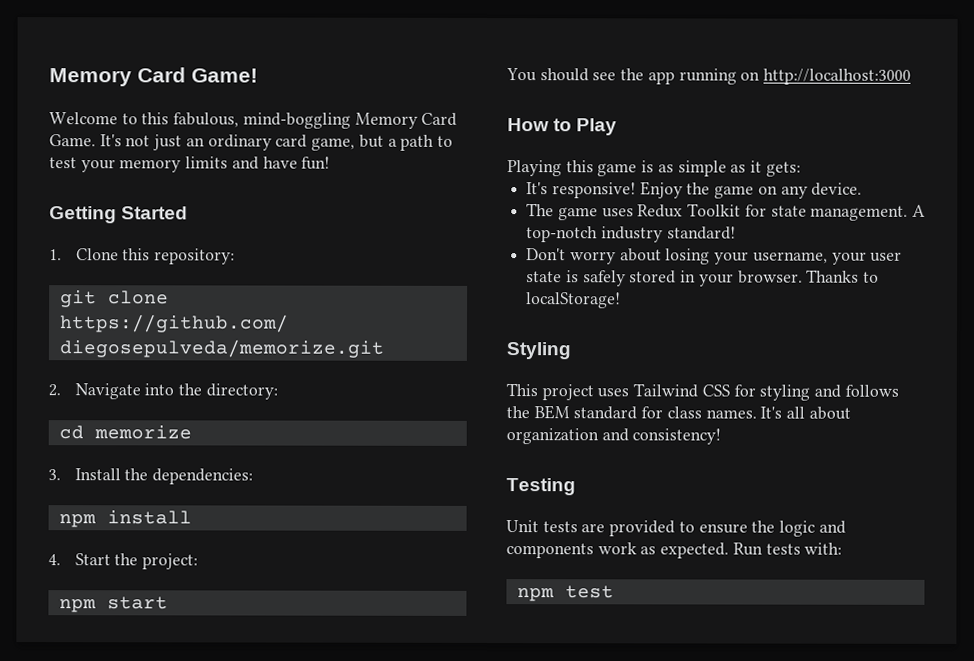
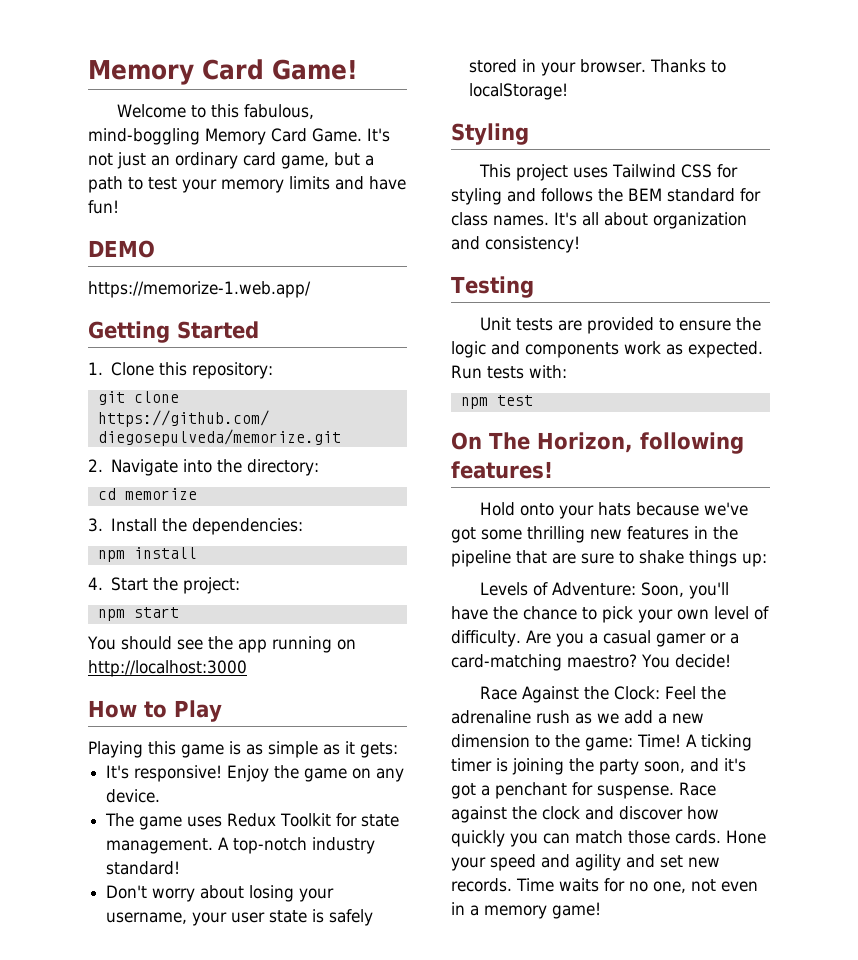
+ DEMO
+ https://memorize-1.web.app/
+ On The Horizon, following features!
+ Hold onto your hats because we've got some thrilling new features in the pipeline that are sure to shake things up:
+ Levels of Adventure: Soon, you'll have the chance to pick your own level of difficulty. Are you a casual gamer or a card-matching maestro? You decide!
+ Race Against the Clock: Feel the adrenaline rush as we add a new dimension to the game: Time! A ticking timer is joining the party soon, and it's got a penchant for suspense. Race against the clock and discover how quickly you can match those cards. Hone your speed and agility and set new records. Time waits for no one, not even in a memory game!

